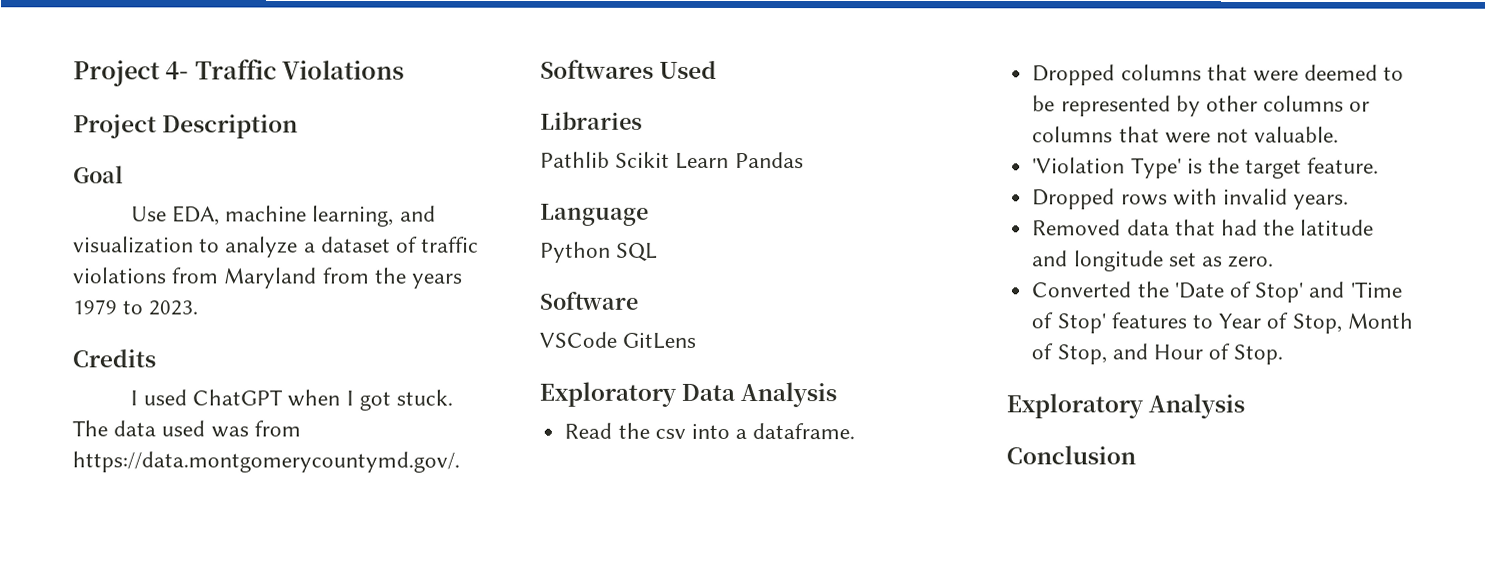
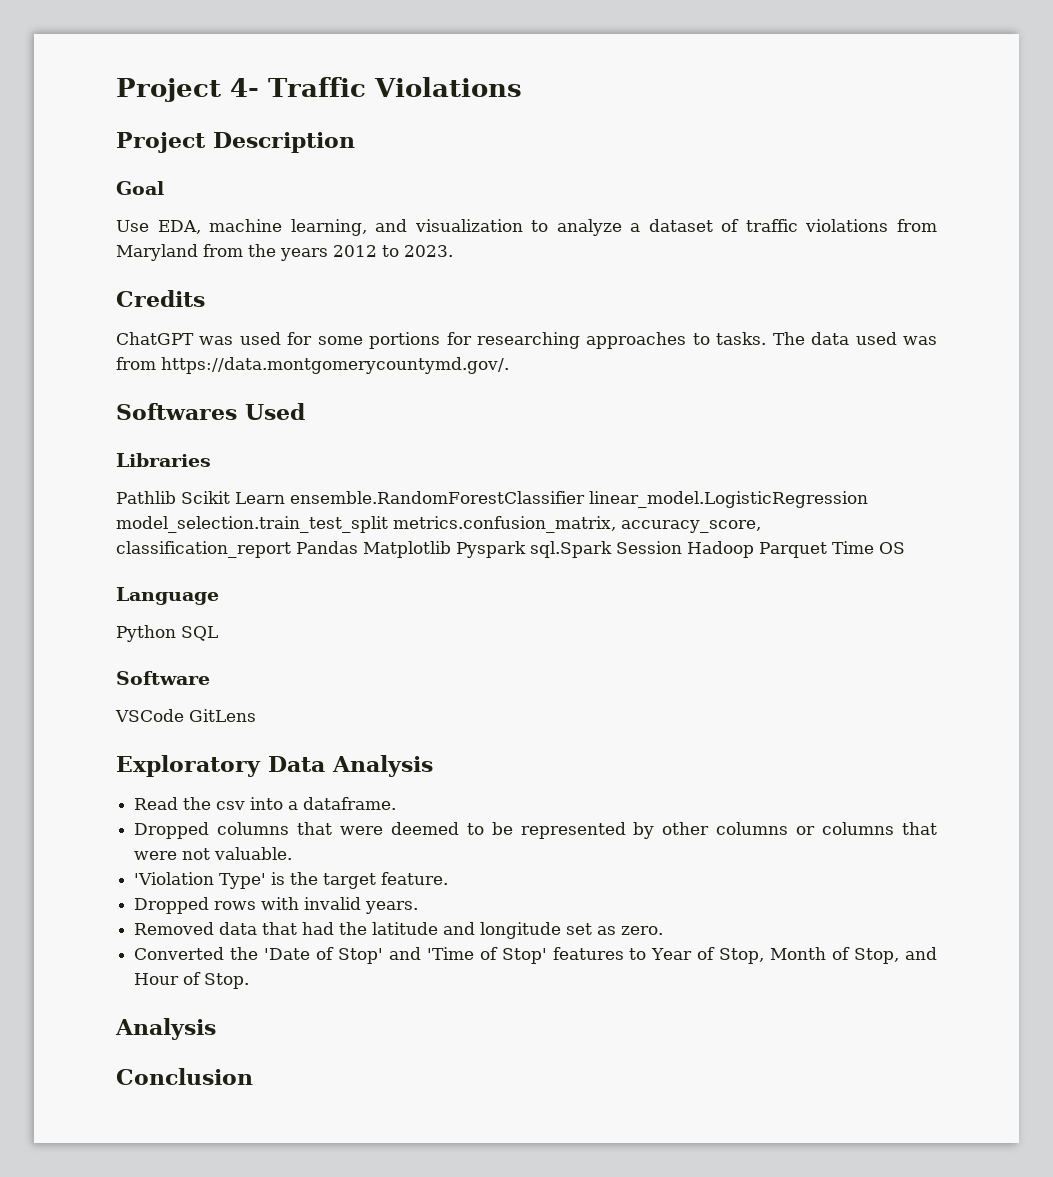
- Use EDA, machine learning, and visualization to analyze a dataset of traffic violations from Maryland from the years 1979 to 2023.
+ Use EDA, machine learning, and visualization to analyze a dataset of traffic violations from Maryland from the years 2012 to 2023.
- I used ChatGPT when I got stuck.
+ ChatGPT was used for some portions for researching approaches to tasks.
- Pathlib Scikit Learn Pandas
+ Pathlib Scikit Learn ensemble.RandomForestClassifier linear_model.LogisticRegression model_selection.train_test_split metrics.confusion_matrix, accuracy_score, classification_report Pandas Matplotlib Pyspark sql.Spark Session Hadoop Parquet Time OS
  Converted the 'Date of Stop' and 'Time of Stop' features to Year of Stop, Month of Stop, and Hour of Stop.
- Exploratory Analysis
+ Analysis

